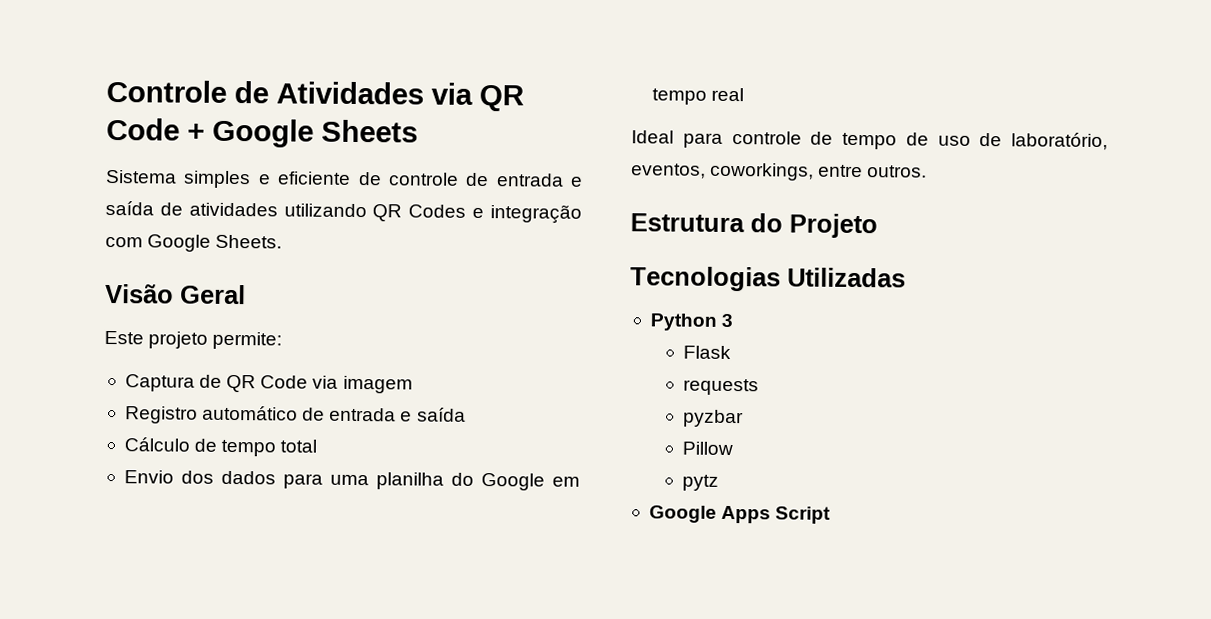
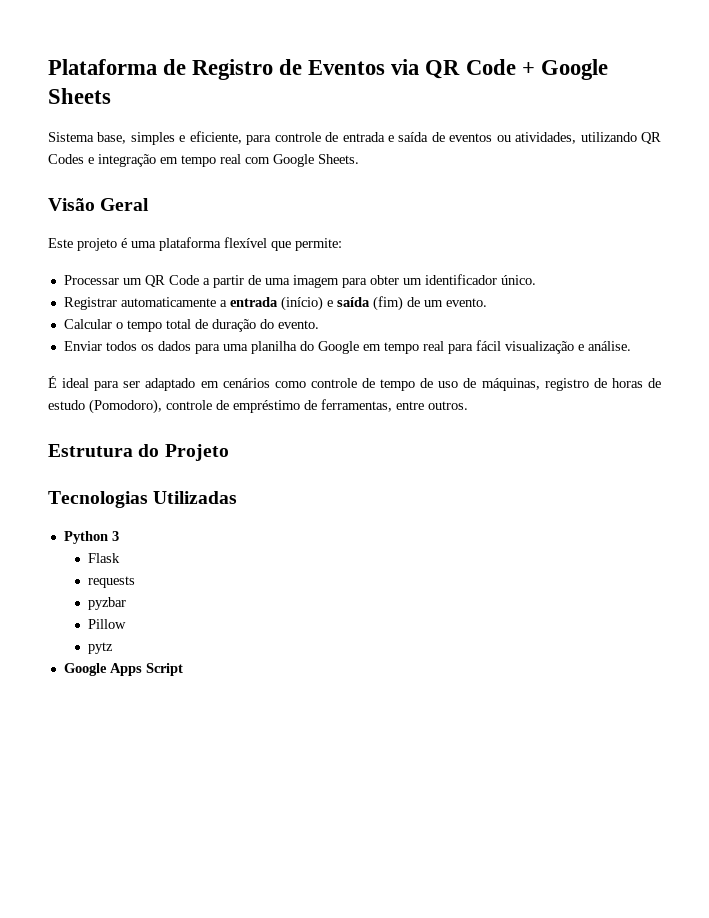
- Controle de Atividades via QR Code + Google Sheets
+ Plataforma de Registro de Eventos via QR Code + Google Sheets
- Sistema simples e eficiente de controle de entrada e saída de atividades utilizando QR Codes e integração com Google Sheets.
+ Sistema base, simples e eficiente, para controle de entrada e saída de eventos ou atividades, utilizando QR Codes e integração em tempo real com Google Sheets.
- Este projeto permite:
- Captura de QR Code via imagem
- Registro automático de entrada e saída
- Cálculo de tempo total
- Envio dos dados para uma planilha do Google em tempo real
- Ideal para controle de tempo de uso de laboratório, eventos, coworkings, entre outros.
+ Este projeto é uma plataforma flexível que permite:
+ Processar um QR Code a partir de uma imagem para obter um identificador único.
+ Registrar automaticamente a entrada (início) e saída (fim) de um evento.
+ Calcular o tempo total de duração do evento.
+ Enviar todos os dados para uma planilha do Google em tempo real para fácil visualização e análise.
+ É ideal para ser adaptado em cenários como controle de tempo de uso de máquinas, registro de horas de estudo (Pomodoro), controle de empréstimo de ferramentas, entre outros.

